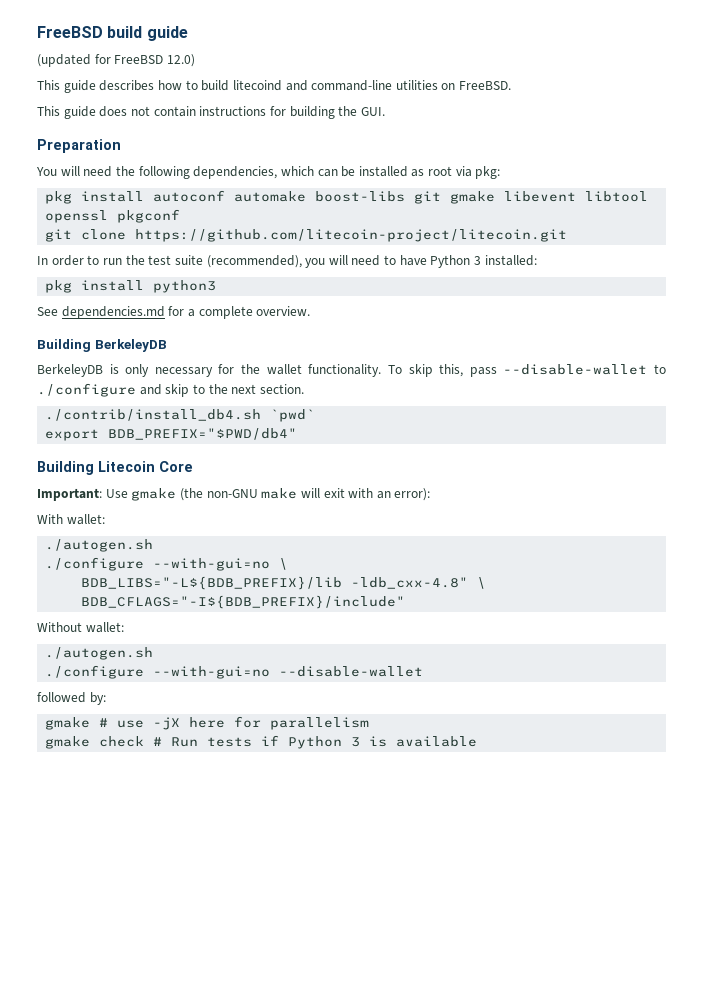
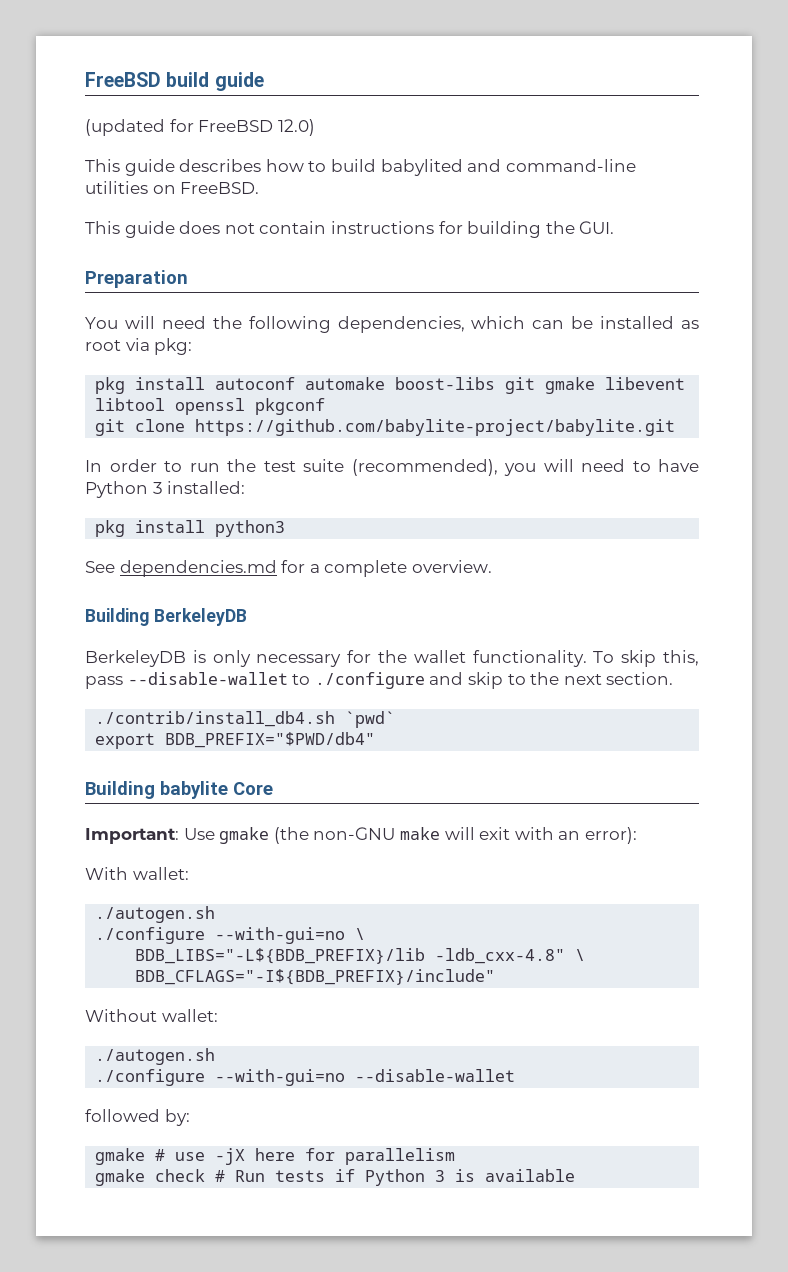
- This guide describes how to build litecoind and command-line utilities on FreeBSD.
+ This guide describes how to build babylited and command-line utilities on FreeBSD.
- git clone https://github.com/litecoin-project/litecoin.git
+ git clone https://github.com/babylite-project/babylite.git
- Building Litecoin Core
+ Building babylite Core

